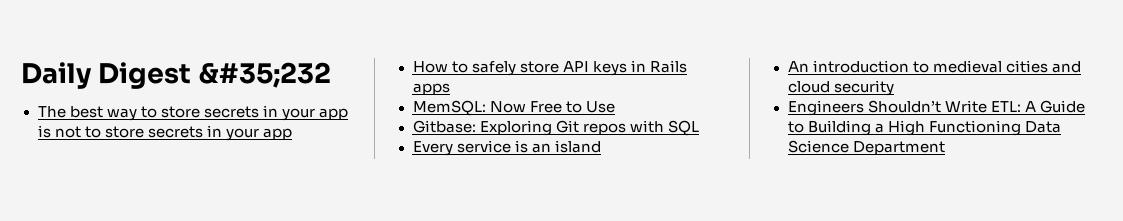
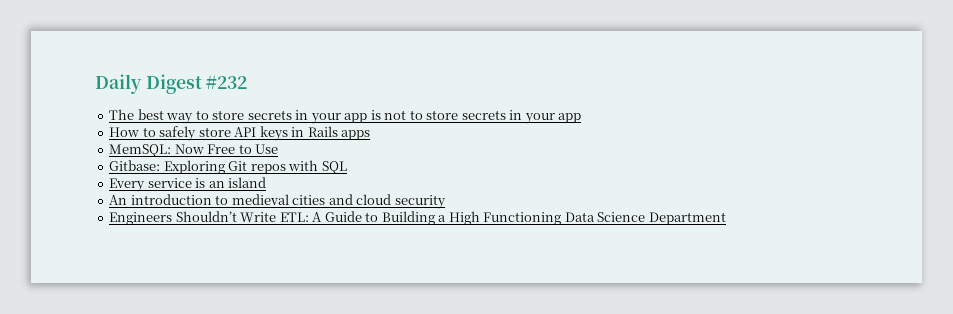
- Daily Digest &#35;232
+ Daily Digest #232

